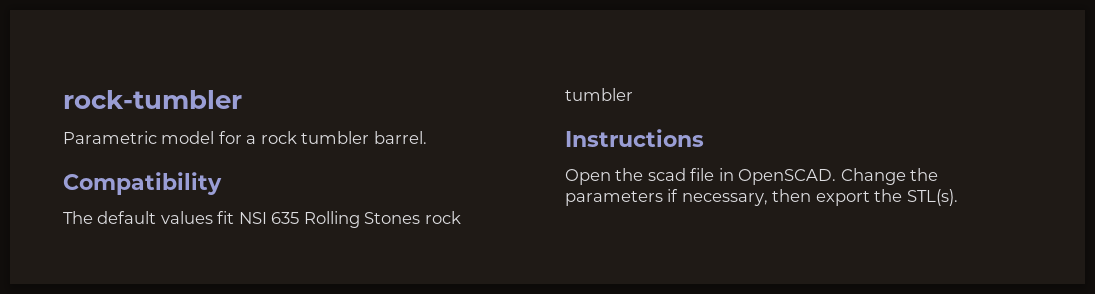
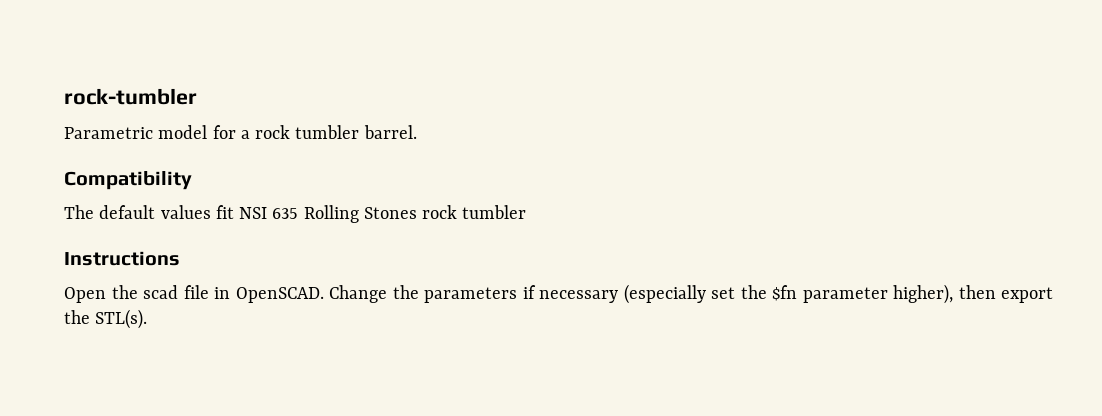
- Change the parameters if necessary, then export the STL(s).
+ Change the parameters if necessary (especially set the $fn parameter higher), then export the STL(s).

